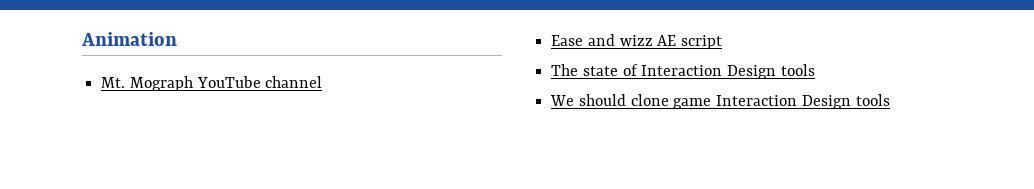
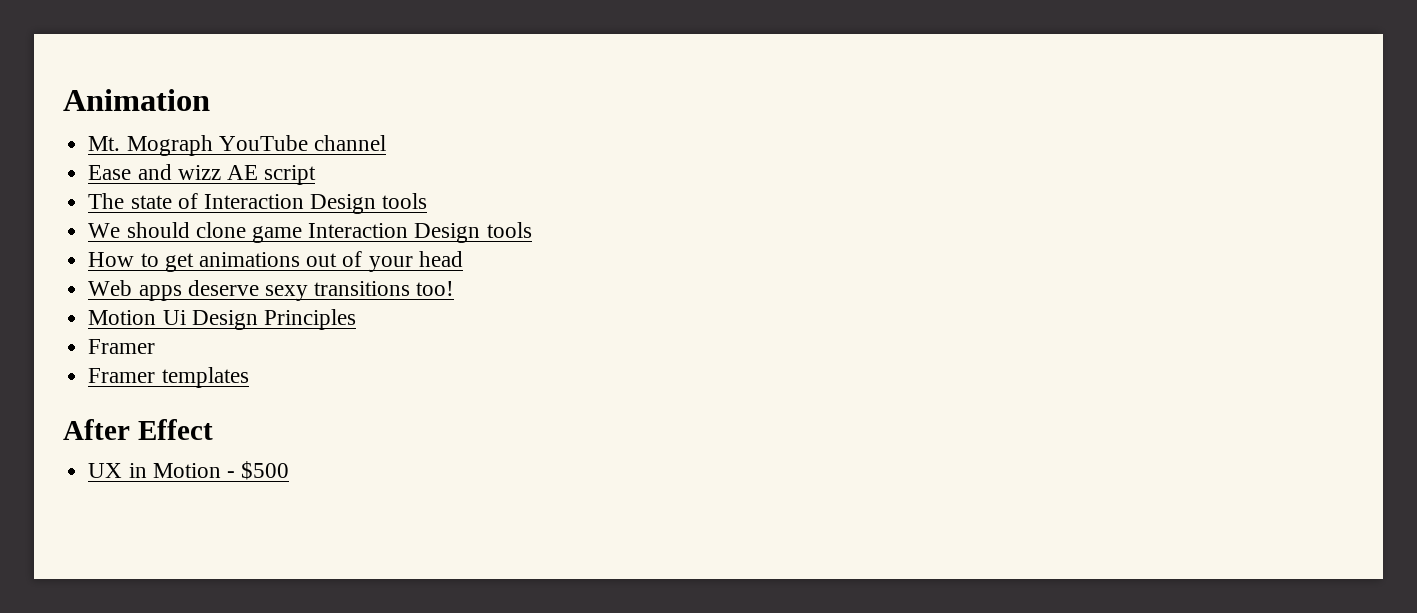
+ How to get animations out of your head
+ Web apps deserve sexy transitions too!
+ Motion Ui Design Principles
+ Framer
+ Framer templates
+ After Effect
+ UX in Motion - $500

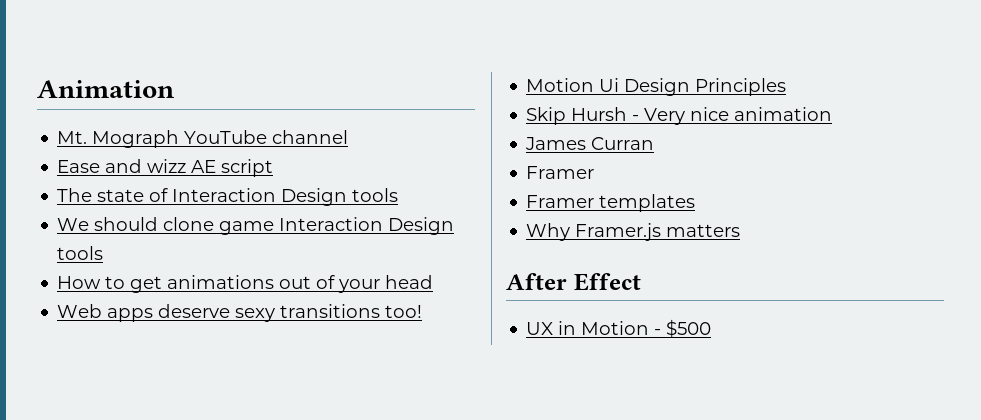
+ Skip Hursh - Very nice animation
+ James Curran
+ Why Framer.js matters

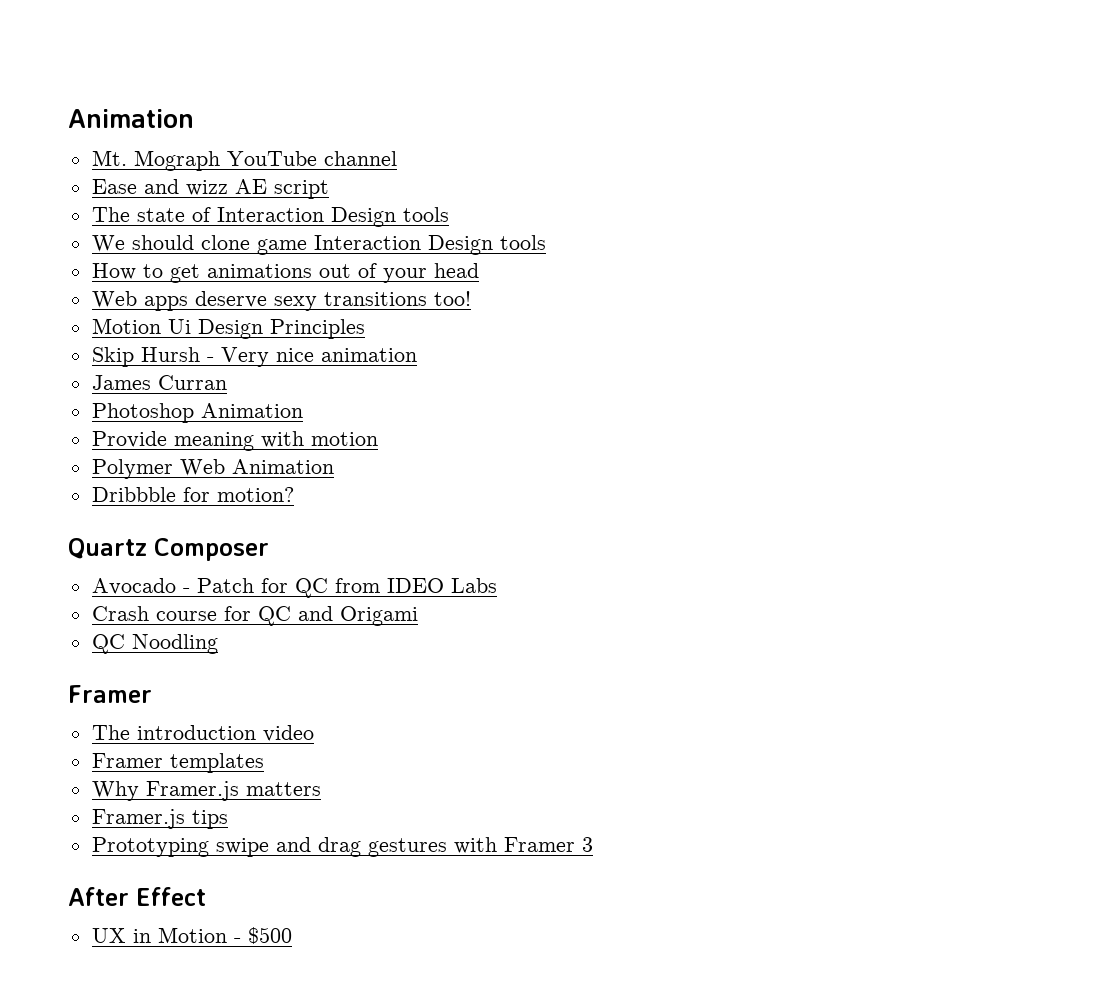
  James Curran
+ Photoshop Animation
+ Provide meaning with motion
+ Polymer Web Animation
+ Dribbble for motion?
+ Quartz Composer
+ Avocado - Patch for QC from IDEO Labs
+ Crash course for QC and Origami
+ QC Noodling
  Framer
+ The introduction video
+ Framer.js tips
+ Prototyping swipe and drag gestures with Framer 3

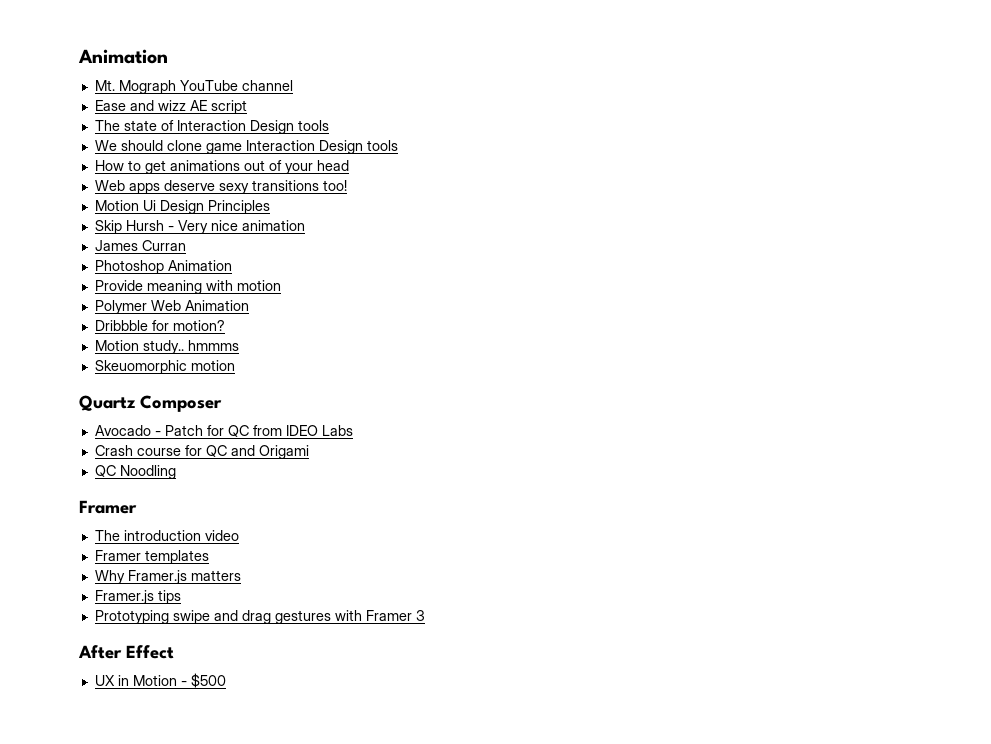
+ Motion study.. hmmms
+ Skeuomorphic motion

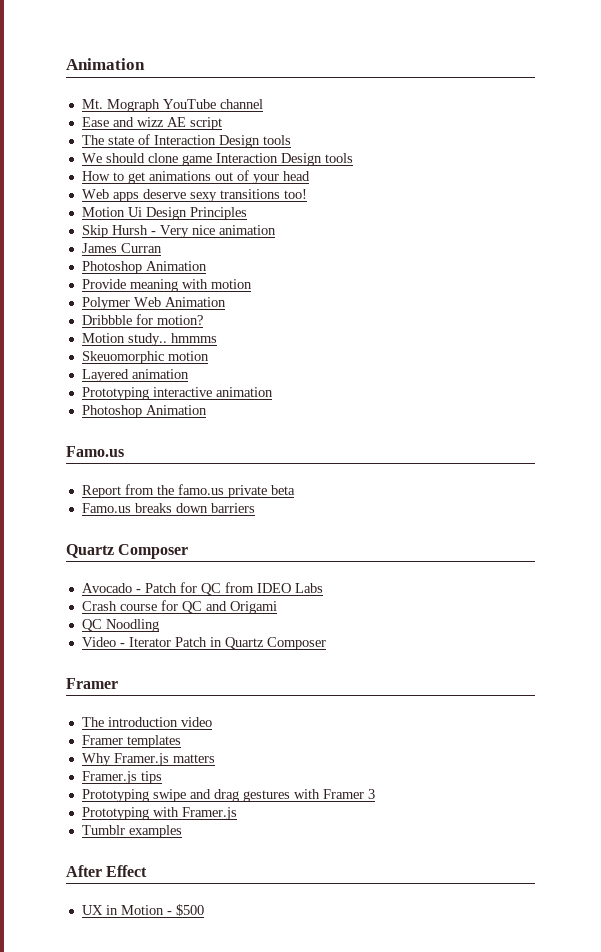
+ Layered animation
+ Prototyping interactive animation
+ Photoshop Animation
+ Famo.us
+ Report from the famo.us private beta
+ Famo.us breaks down barriers
+ Video - Iterator Patch in Quartz Composer
+ Prototyping with Framer.js
+ Tumblr examples

